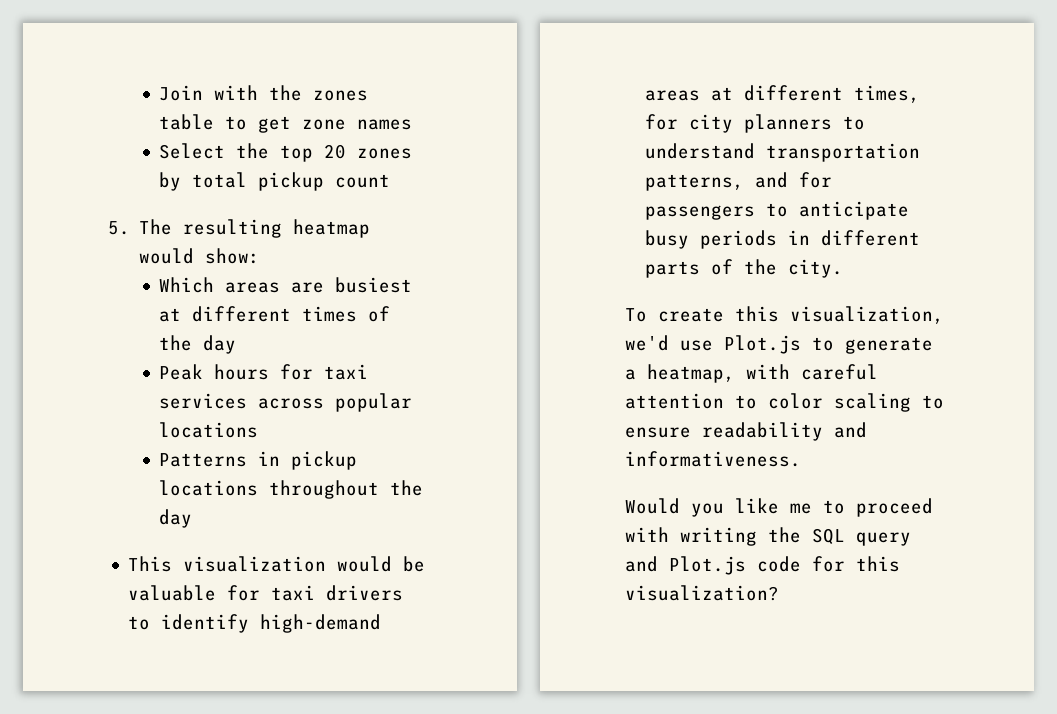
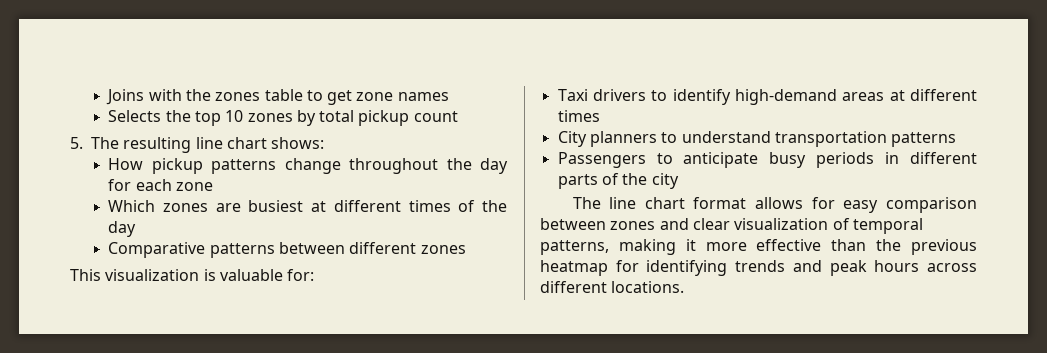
- Join with the zones table to get zone names
+ Joins with the zones table to get zone names
- Select the top 20 zones by total pickup count
+ Selects the top 10 zones by total pickup count
- 5. The resulting heatmap would show:
+ 5. The resulting line chart shows:
+ How pickup patterns change throughout the day for each zone
- Which areas are busiest at different times of the day
+ Which zones are busiest at different times of the day
- Peak hours for taxi services across popular locations
- Patterns in pickup locations throughout the day
- This visualization would be valuable for taxi drivers to identify high-demand areas at different times, for city planners to understand transportation patterns, and for passengers to anticipate busy periods in different parts of the city.
- To create this visualization, we'd use Plot.js to generate a heatmap, with careful attention to color scaling to ensure readability and informativeness.
- Would you like me to proceed with writing the SQL query and Plot.js code for this visualization?
+ Comparative patterns between different zones
+ This visualization is valuable for:
+ Taxi drivers to identify high-demand areas at different times
+ City planners to understand transportation patterns
+ Passengers to anticipate busy periods in different parts of the city
+ The line chart format allows for easy comparison between zones and clear visualization of temporal patterns, making it more effective than the previous heatmap for identifying trends and peak hours across different locations.

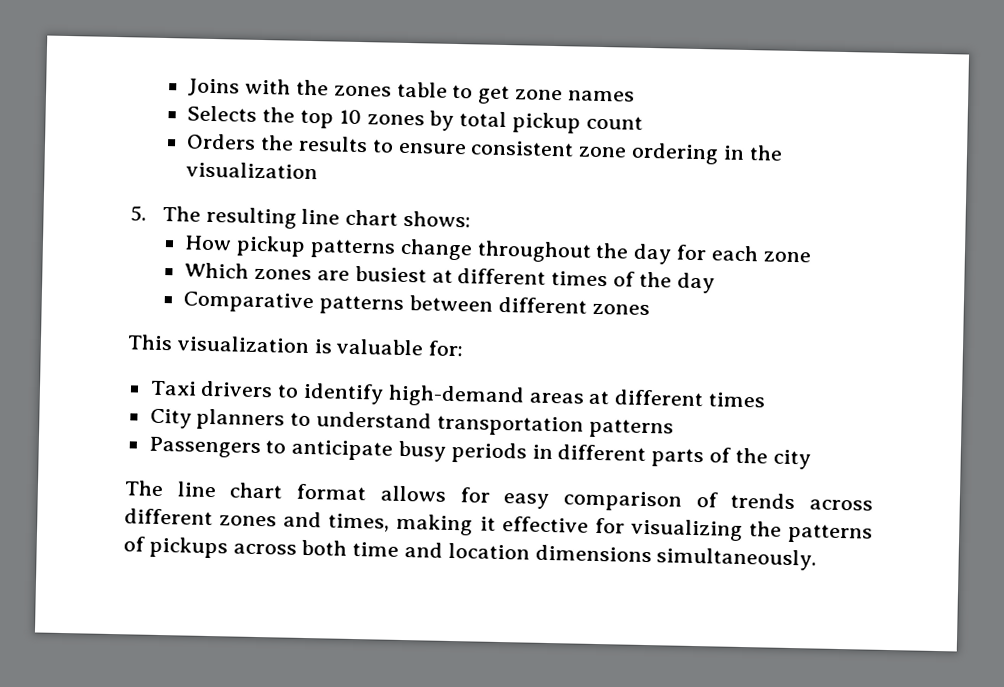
+ Orders the results to ensure consistent zone ordering in the visualization
- The line chart format allows for easy comparison between zones and clear visualization of temporal patterns, making it more effective than the previous heatmap for identifying trends and peak hours across different locations.
+ The line chart format allows for easy comparison of trends across different zones and times, making it effective for visualizing the patterns of pickups across both time and location dimensions simultaneously.

